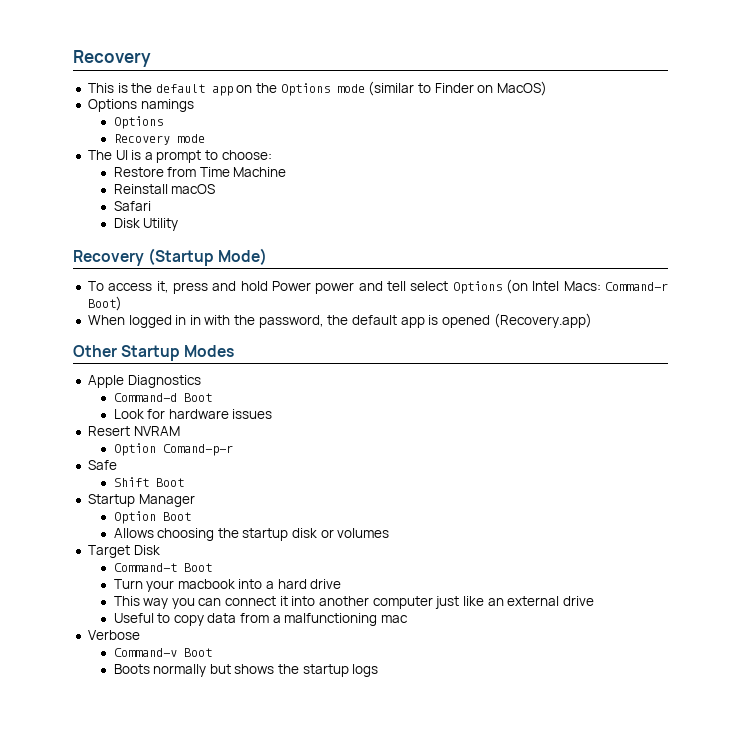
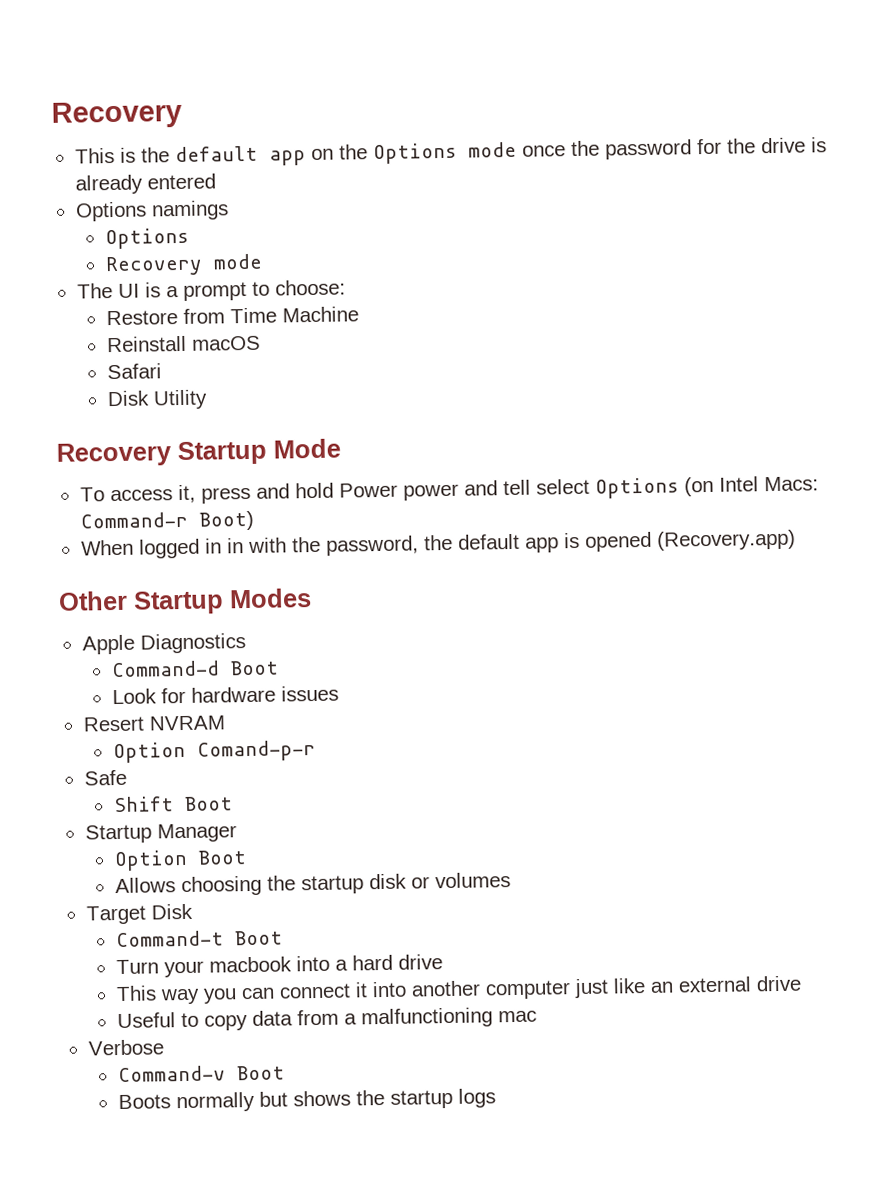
- This is the default app on the Options mode (similar to Finder on MacOS)
+ This is the default app on the Options mode once the password for the drive is already entered
- Recovery (Startup Mode)
+ Recovery Startup Mode

